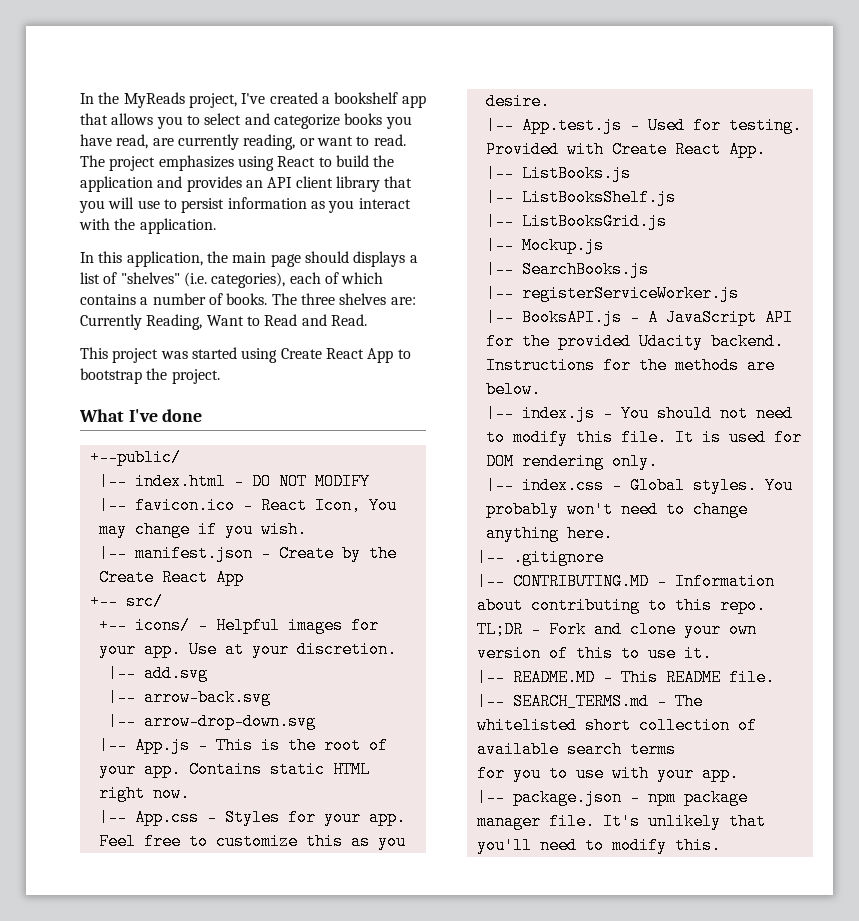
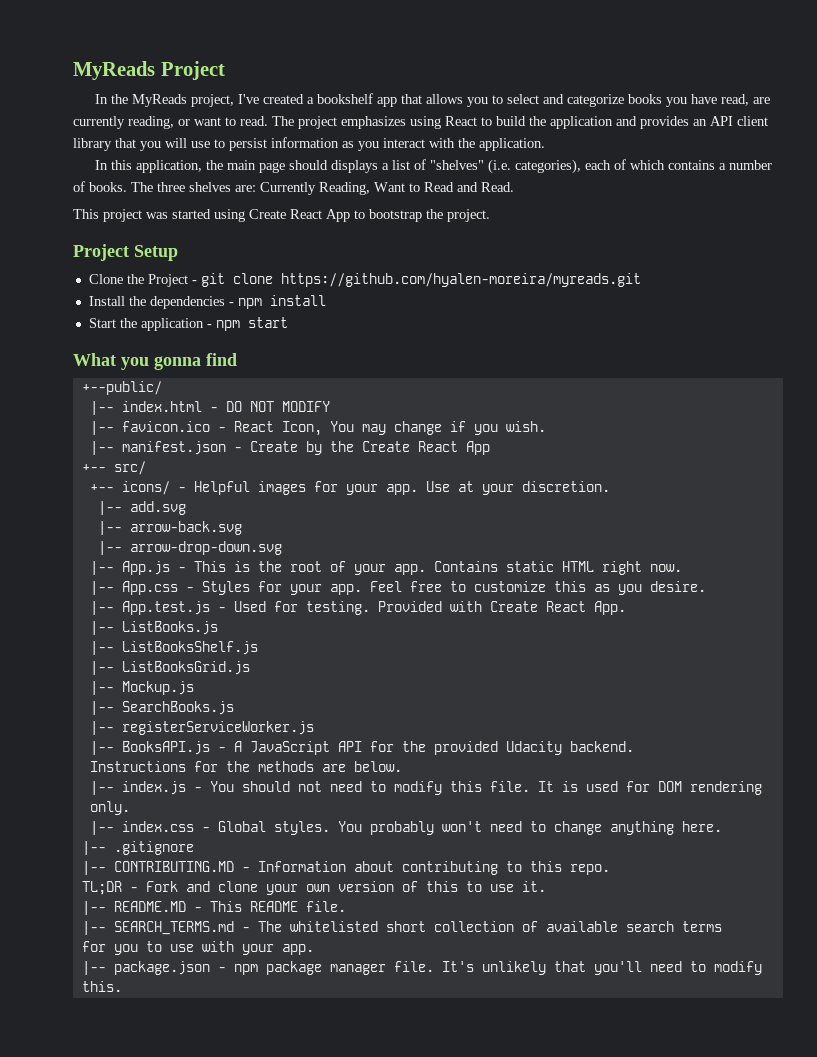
+ MyReads Project
- What I've done
+ Project Setup
+ Clone the Project - git clone https://github.com/hyalen-moreira/myreads.git
+ Install the dependencies - npm install
+ Start the application - npm start
+ What you gonna find

